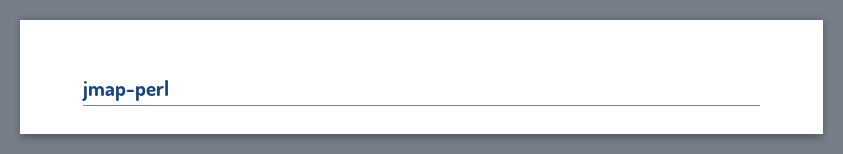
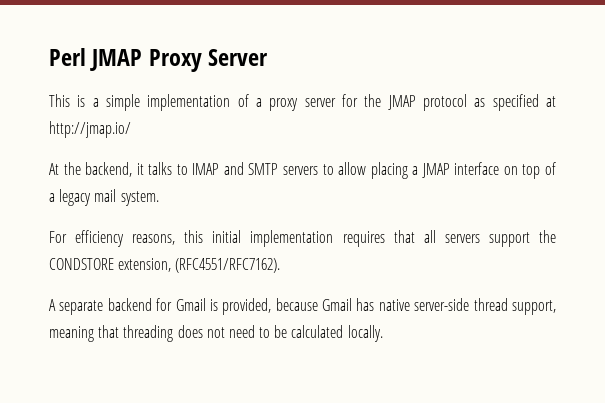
- jmap-perl
+ Perl JMAP Proxy Server
+ This is a simple implementation of a proxy server for the JMAP protocol as specified at http://jmap.io/
+ At the backend, it talks to IMAP and SMTP servers to allow placing a JMAP interface on top of a legacy mail system.
+ For efficiency reasons, this initial implementation requires that all servers support the CONDSTORE extension, (RFC4551/RFC7162).
+ A separate backend for Gmail is provided, because Gmail has native server-side thread support, meaning that threading does not need to be calculated locally.

